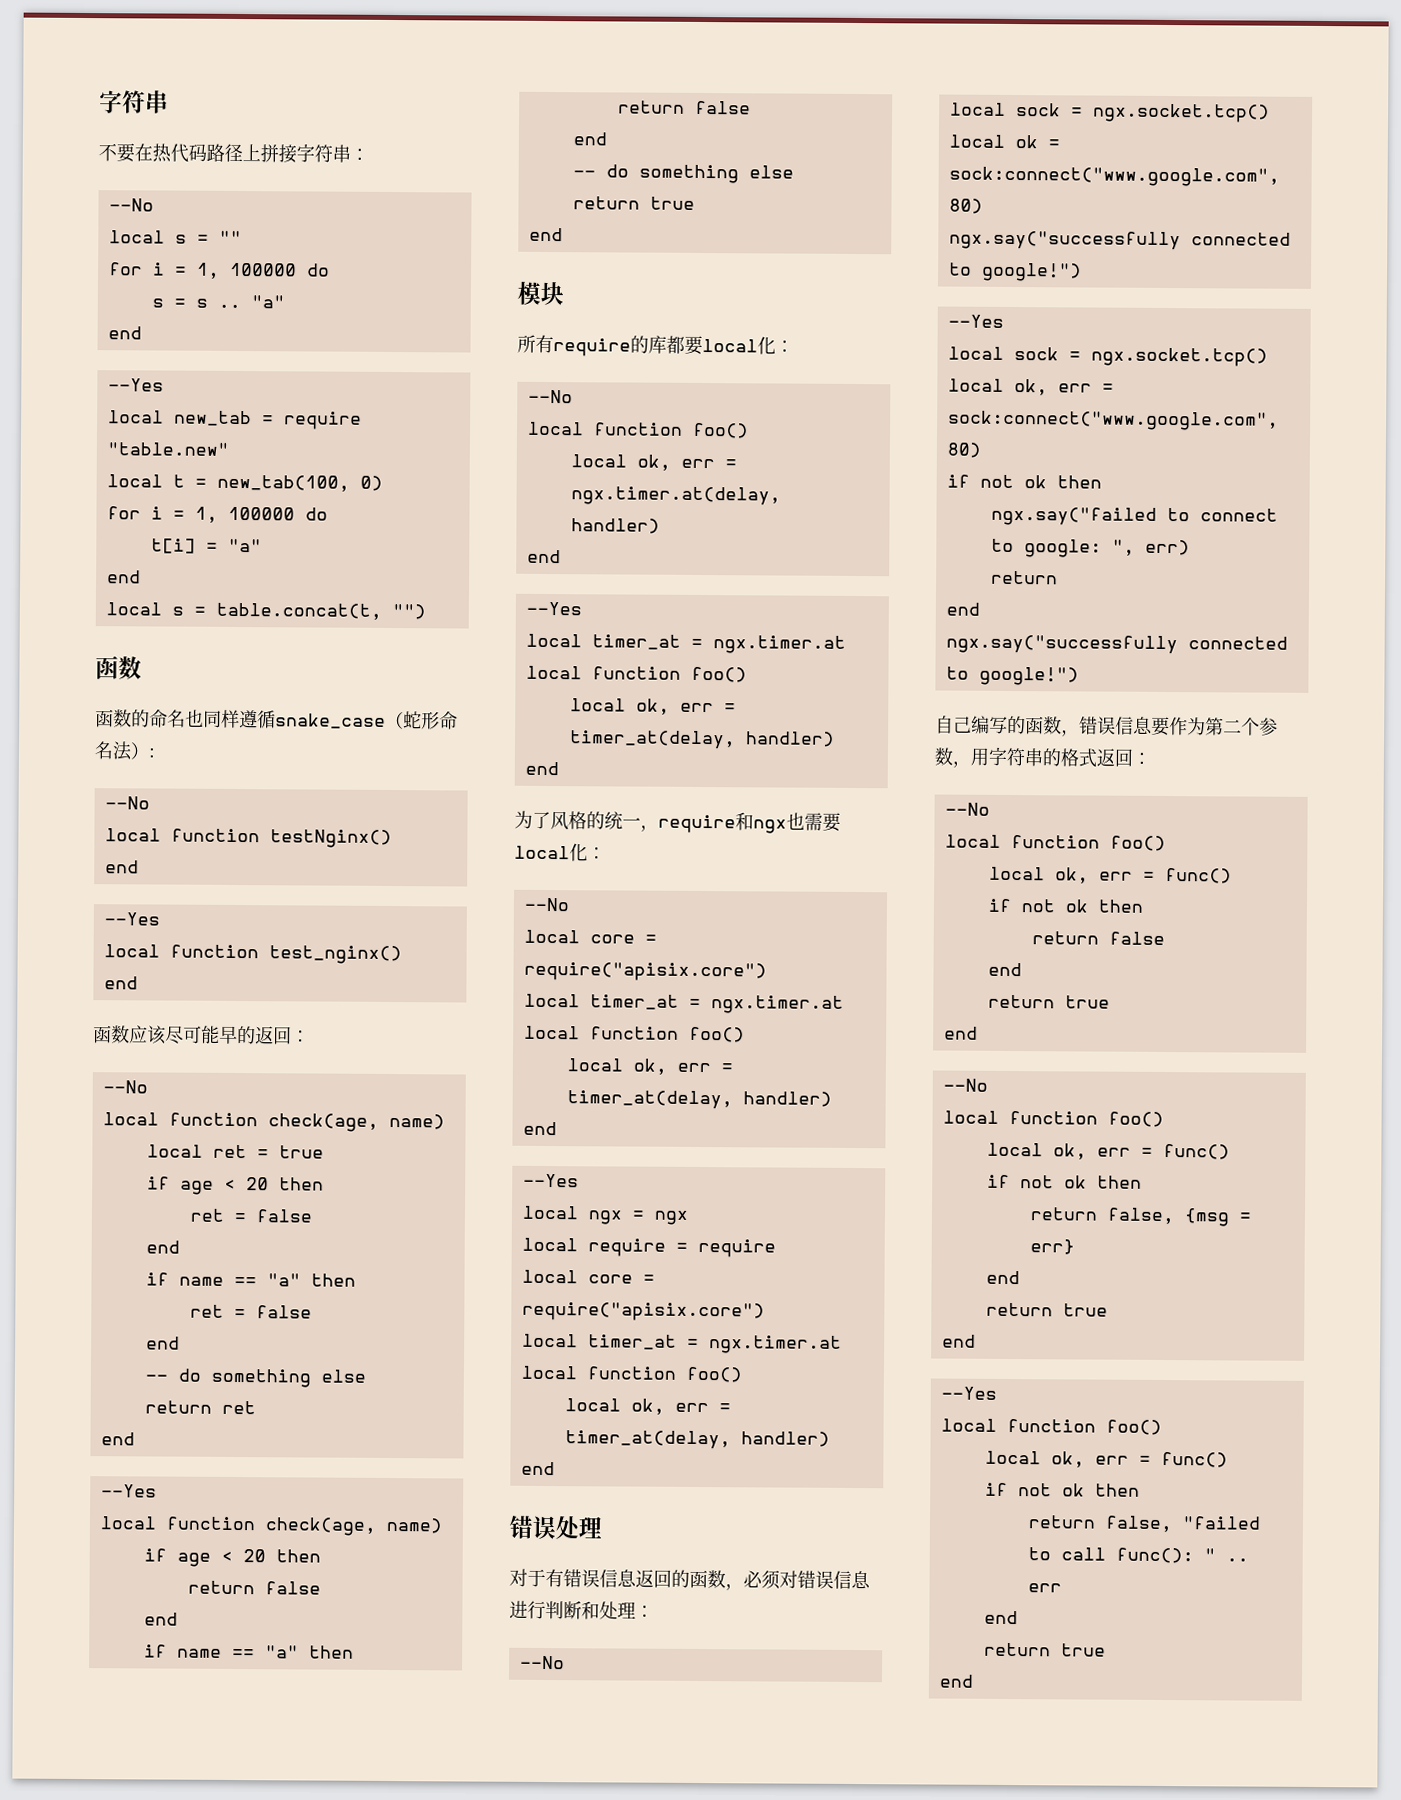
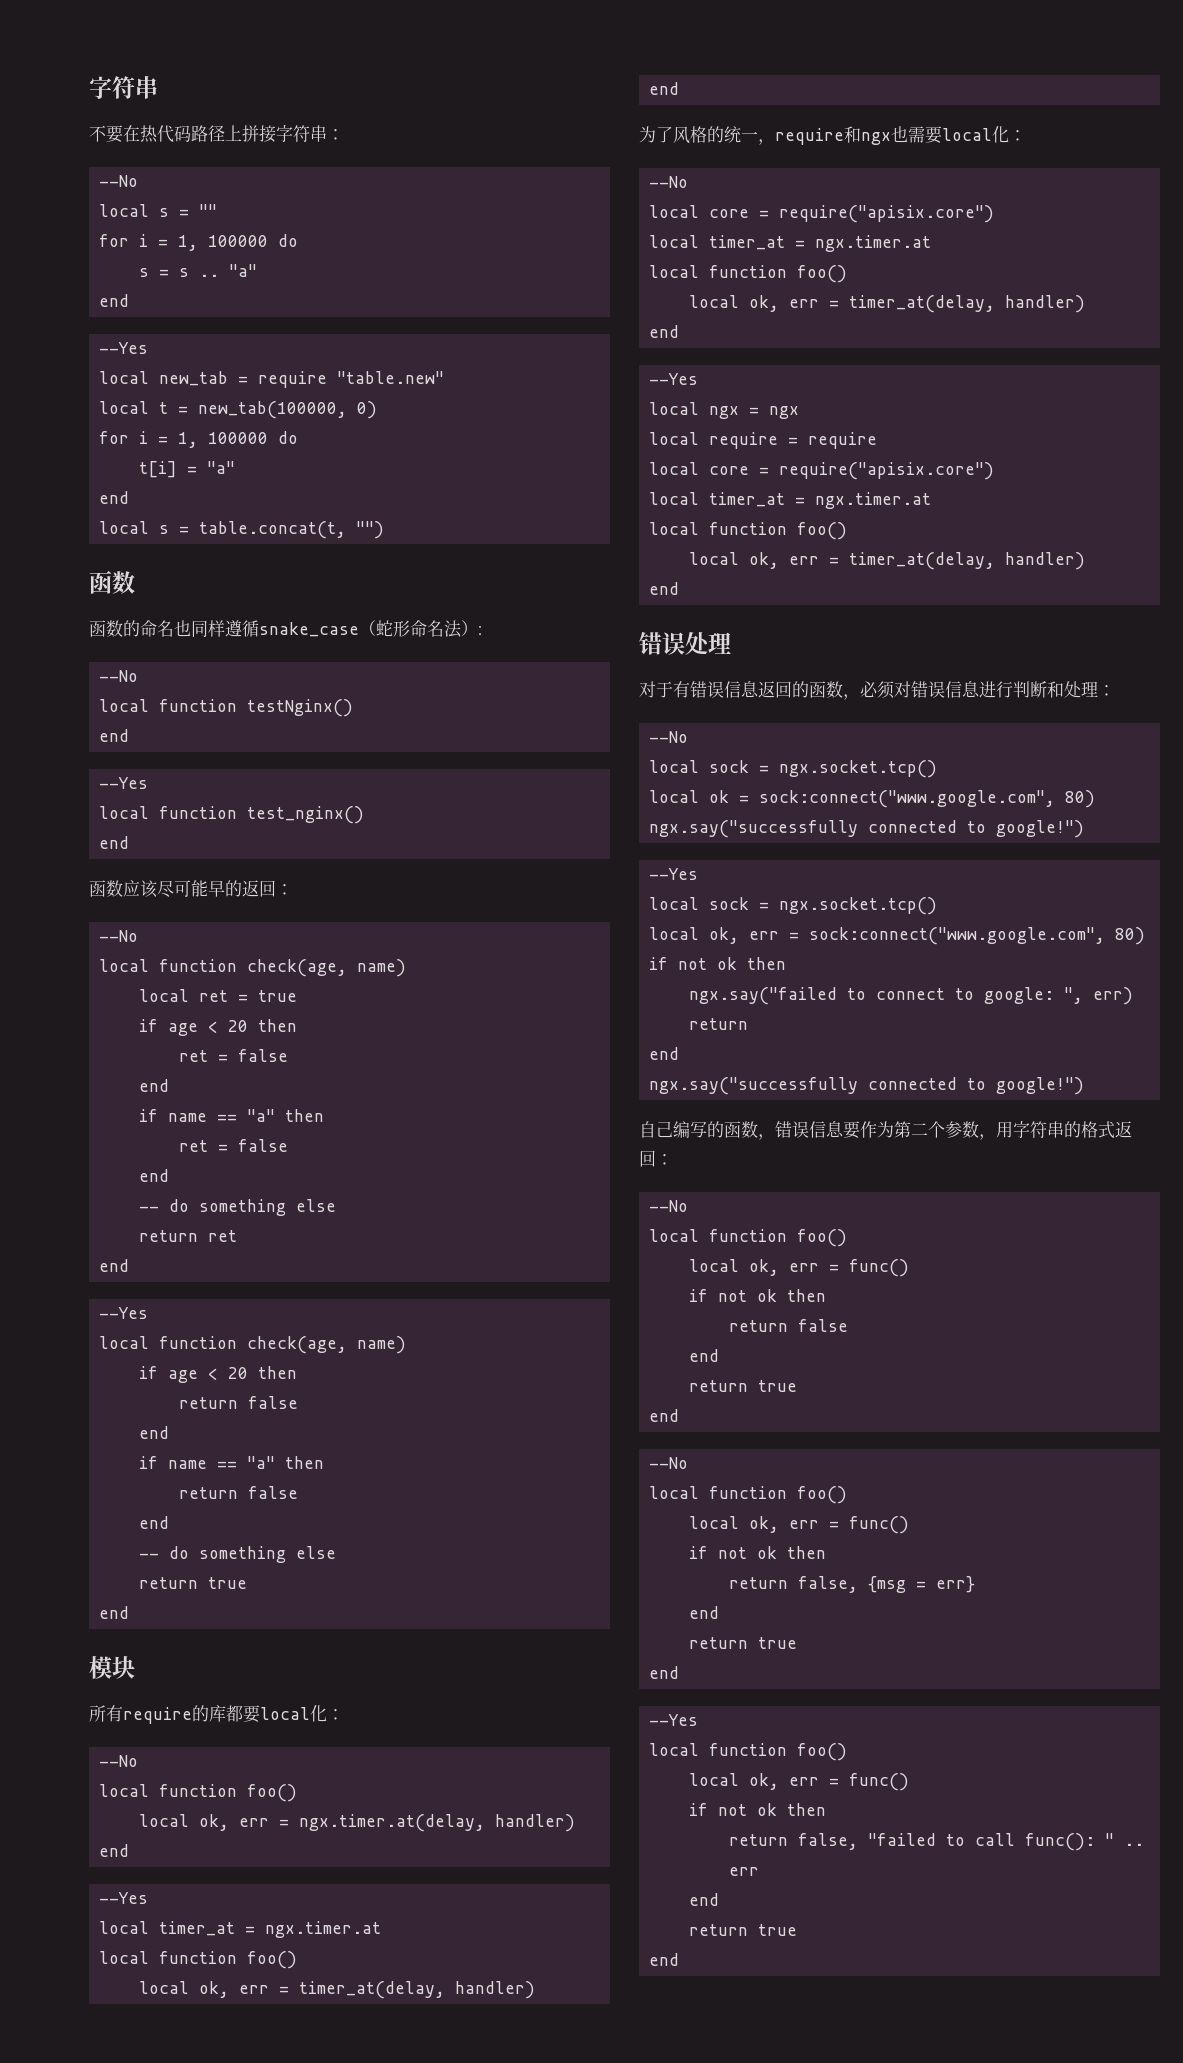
- local t = new_tab(100, 0)
+ local t = new_tab(100000, 0)

